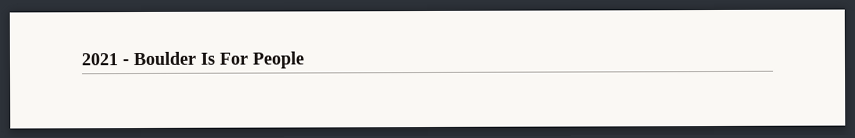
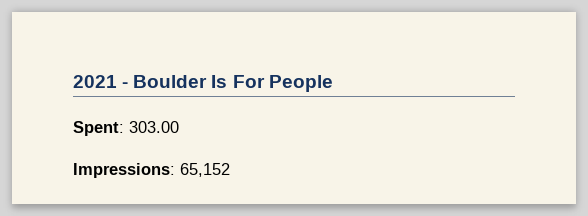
+ Spent: 303.00
+ Impressions: 65,152

